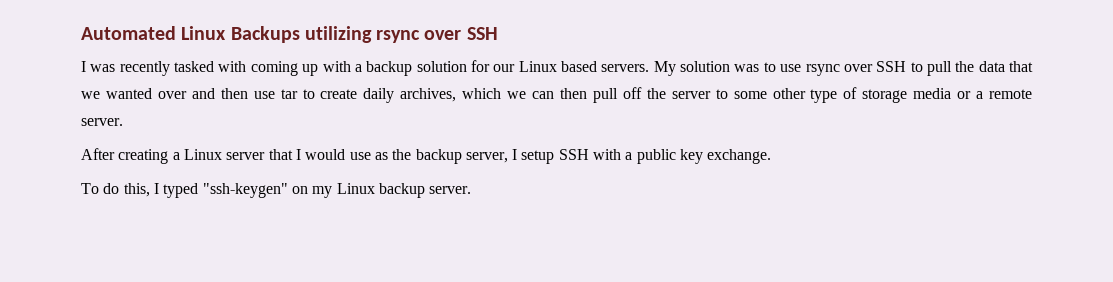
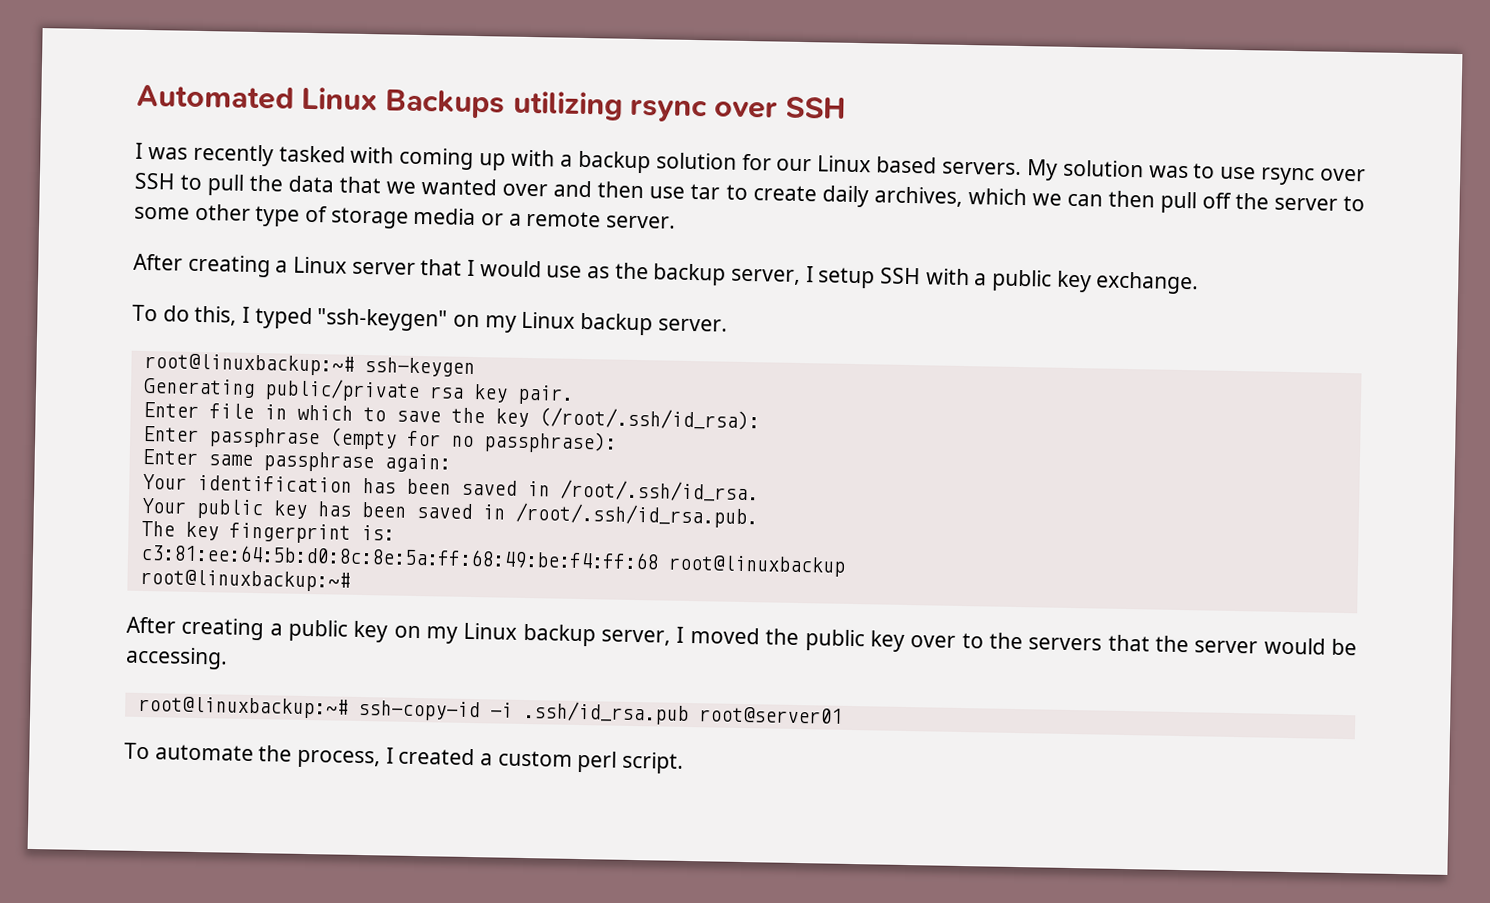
+ root@linuxbackup:~# ssh-keygen
+ Generating public/private rsa key pair.
+ Enter file in which to save the key (/root/.ssh/id_rsa):
+ Enter passphrase (empty for no passphrase):
+ Enter same passphrase again:
+ Your identification has been saved in /root/.ssh/id_rsa.
+ Your public key has been saved in /root/.ssh/id_rsa.pub.
+ The key fingerprint is:
+ c3:81:ee:64:5b:d0:8c:8e:5a:ff:68:49:be:f4:ff:68 root@linuxbackup
+ root@linuxbackup:~#
+ After creating a public key on my Linux backup server, I moved the public key over to the servers that the server would be accessing.
+ root@linuxbackup:~# ssh-copy-id -i .ssh/id_rsa.pub root@server01
+ To automate the process, I created a custom perl script.

